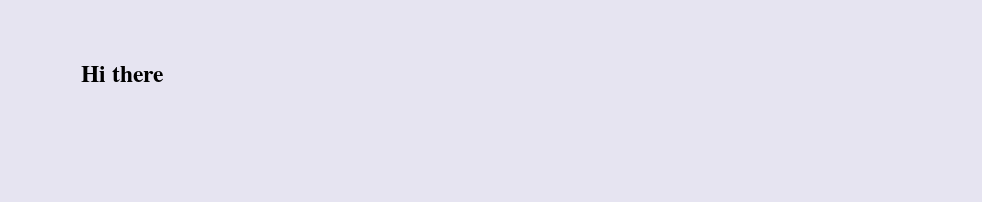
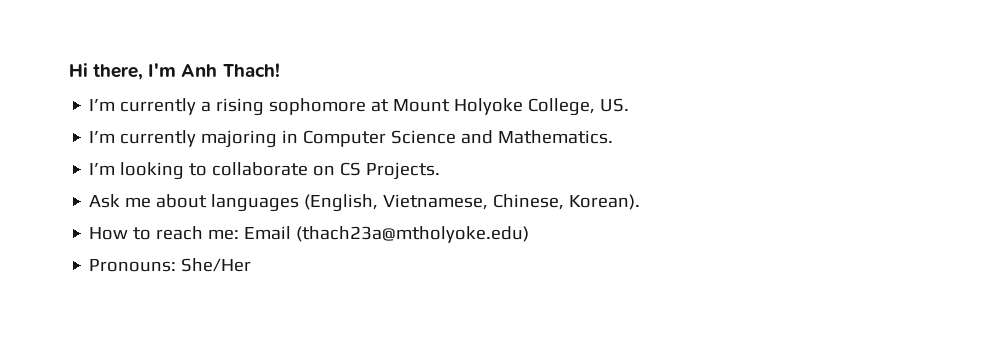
- Hi there
+ Hi there, I'm Anh Thach!
+ I’m currently a rising sophomore at Mount Holyoke College, US.
+ I’m currently majoring in Computer Science and Mathematics.
+ I’m looking to collaborate on CS Projects.
+ Ask me about languages (English, Vietnamese, Chinese, Korean).
+ How to reach me: Email (thach23a@mtholyoke.edu)
+ Pronouns: She/Her

